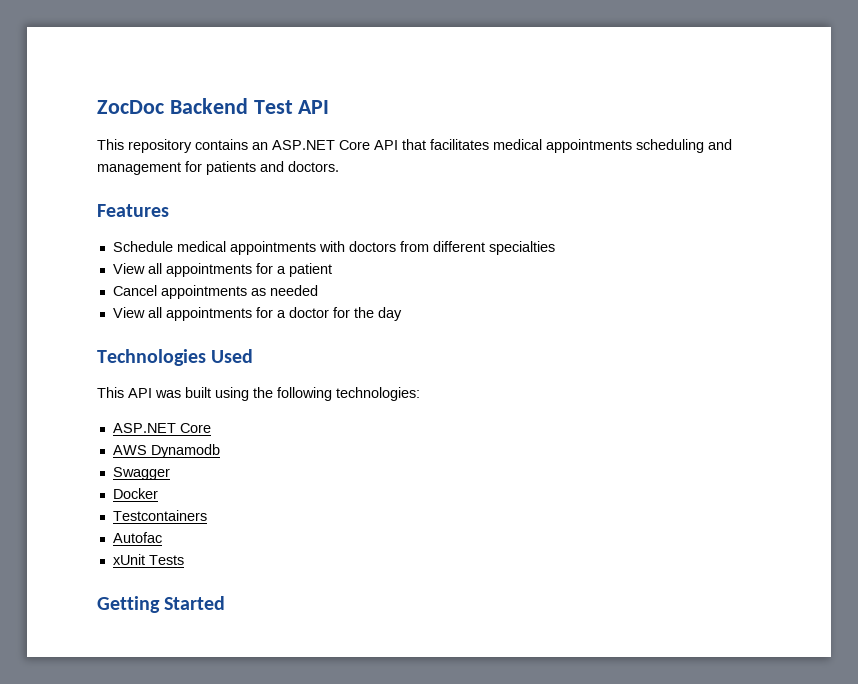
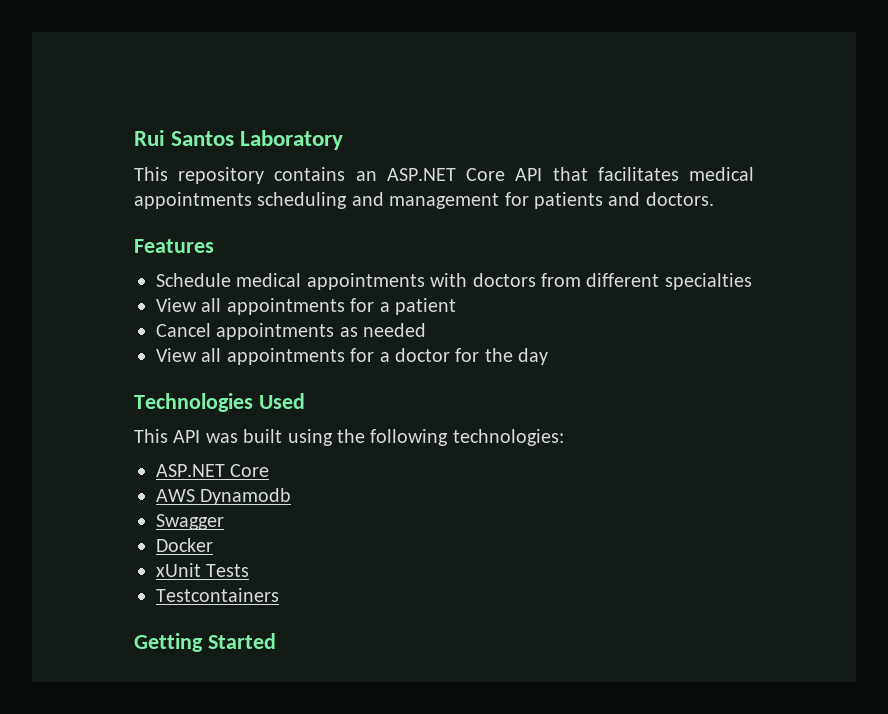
- ZocDoc Backend Test API
+ Rui Santos Laboratory
- Testcontainers
- Autofac
+ Testcontainers

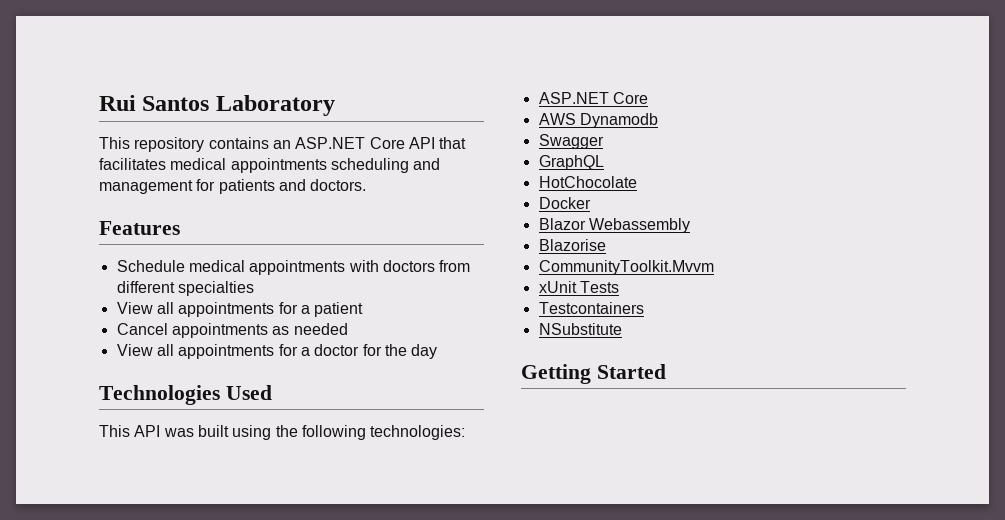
+ GraphQL
+ HotChocolate
+ Blazor Webassembly
+ Blazorise
+ CommunityToolkit.Mvvm
+ NSubstitute

